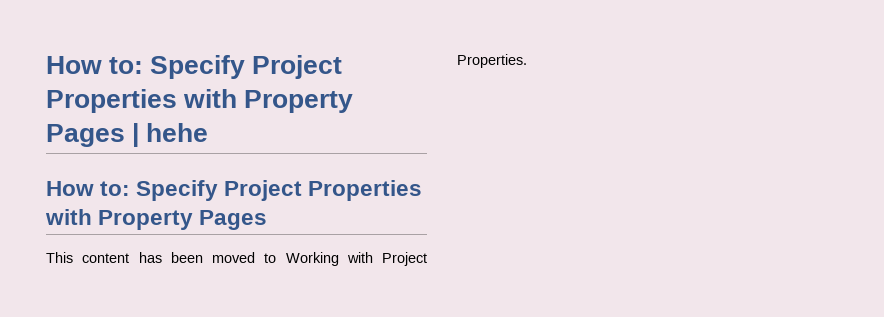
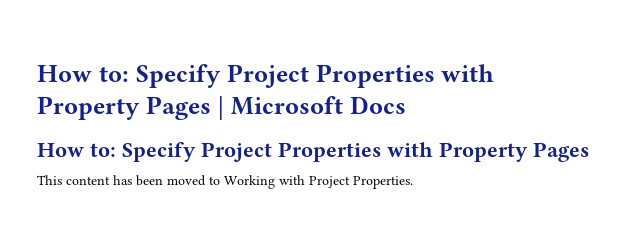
- How to: Specify Project Properties with Property Pages | hehe
+ How to: Specify Project Properties with Property Pages | Microsoft Docs

